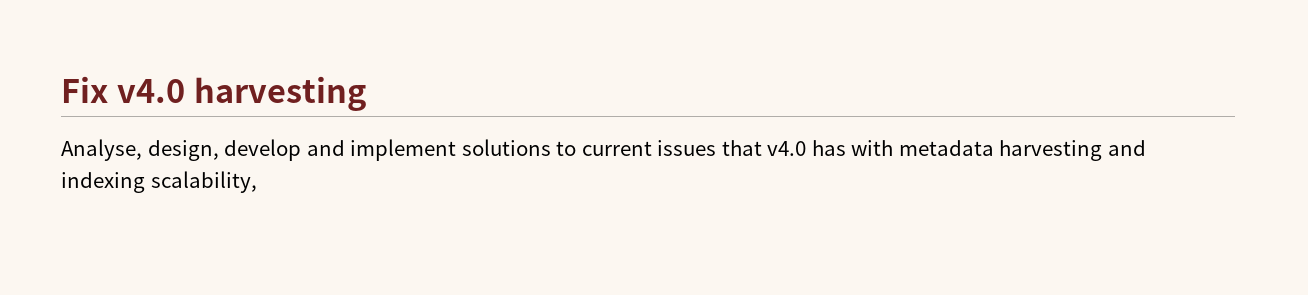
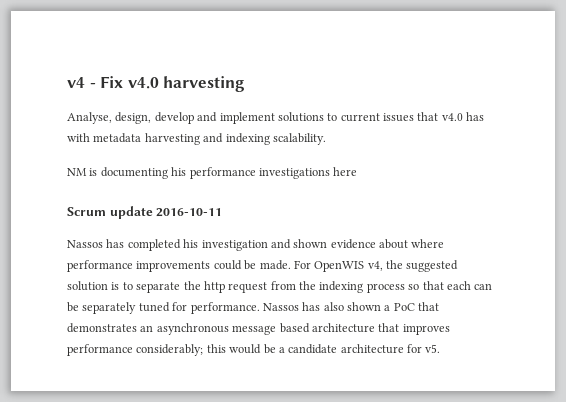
- Fix v4.0 harvesting
+ v4 - Fix v4.0 harvesting
- Analyse, design, develop and implement solutions to current issues that v4.0 has with metadata harvesting and indexing scalability,
+ Analyse, design, develop and implement solutions to current issues that v4.0 has with metadata harvesting and indexing scalability.
+ NM is documenting his performance investigations here
+ Scrum update 2016-10-11
+ Nassos has completed his investigation and shown evidence about where performance improvements could be made. For OpenWIS v4, the suggested solution is to separate the http request from the indexing process so that each can be separately tuned for performance. Nassos has also shown a PoC that demonstrates an asynchronous message based architecture that improves performance considerably; this would be a candidate architecture for v5.

